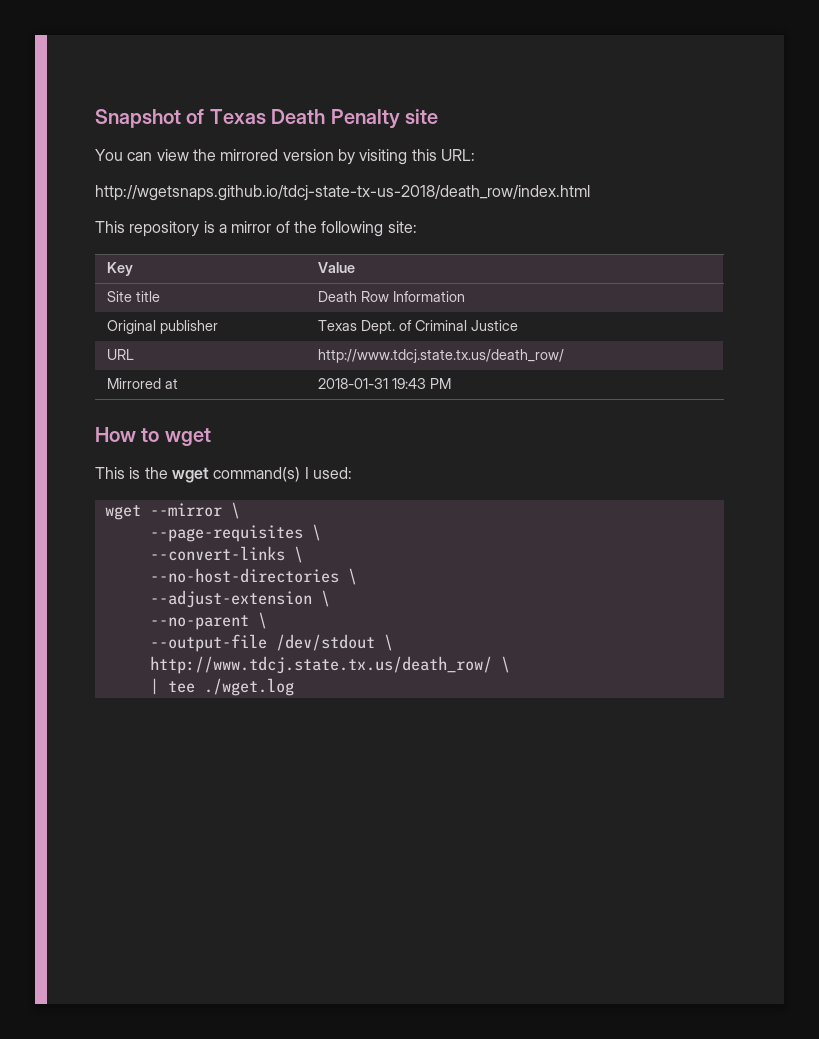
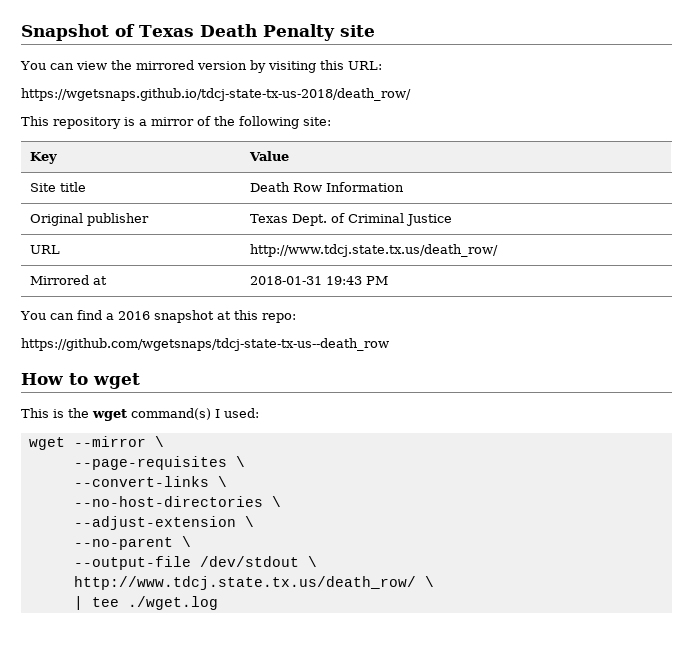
- http://wgetsnaps.github.io/tdcj-state-tx-us-2018/death_row/index.html
+ https://wgetsnaps.github.io/tdcj-state-tx-us-2018/death_row/
+ You can find a 2016 snapshot at this repo:
+ https://github.com/wgetsnaps/tdcj-state-tx-us--death_row

